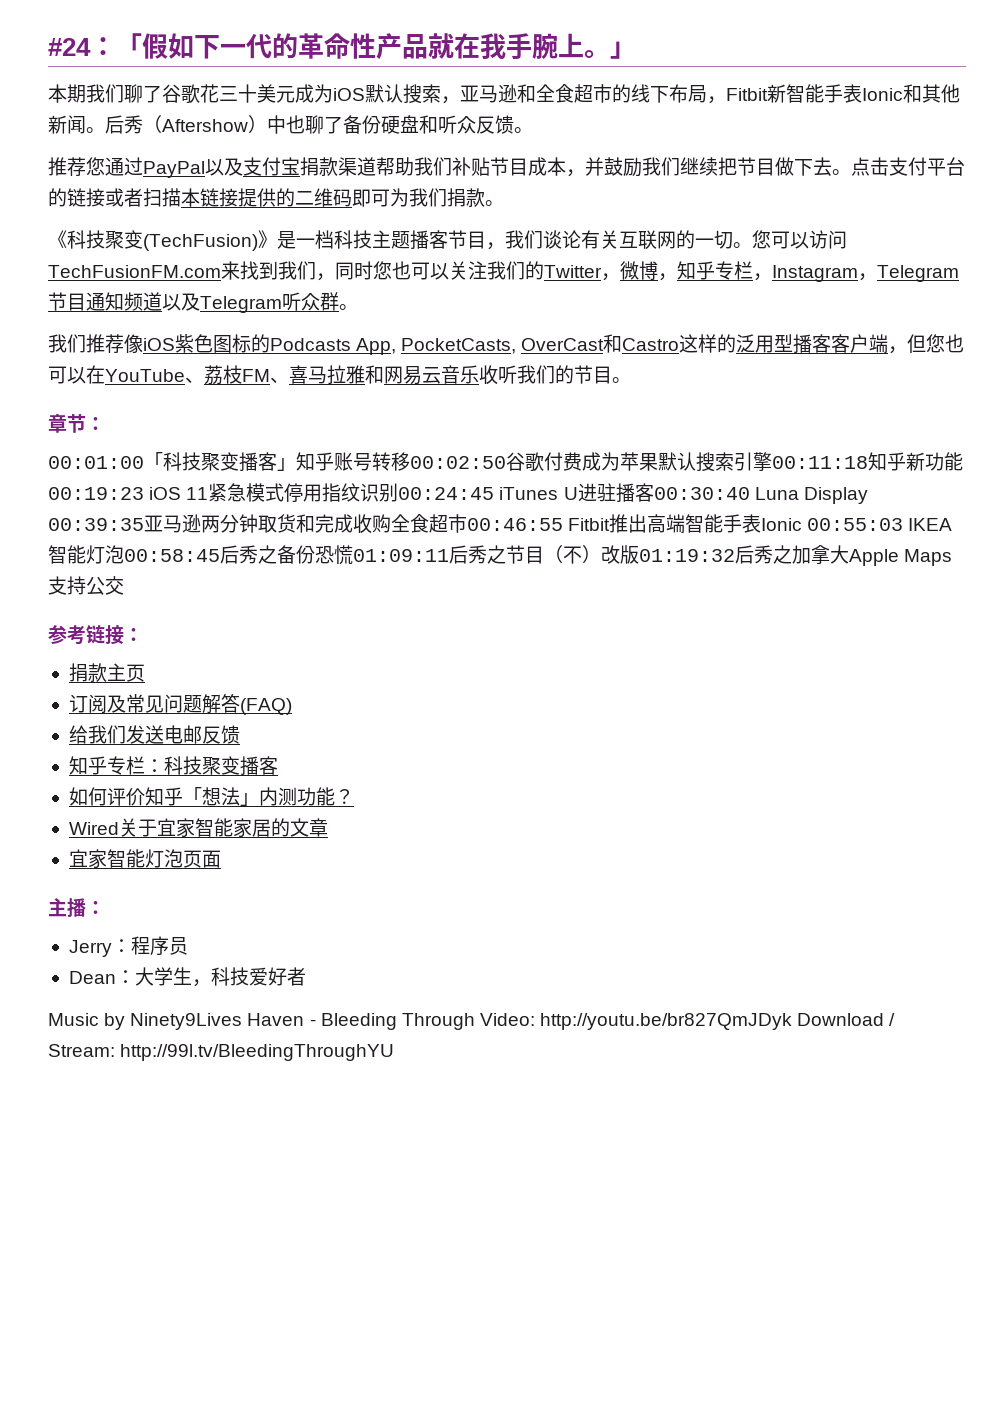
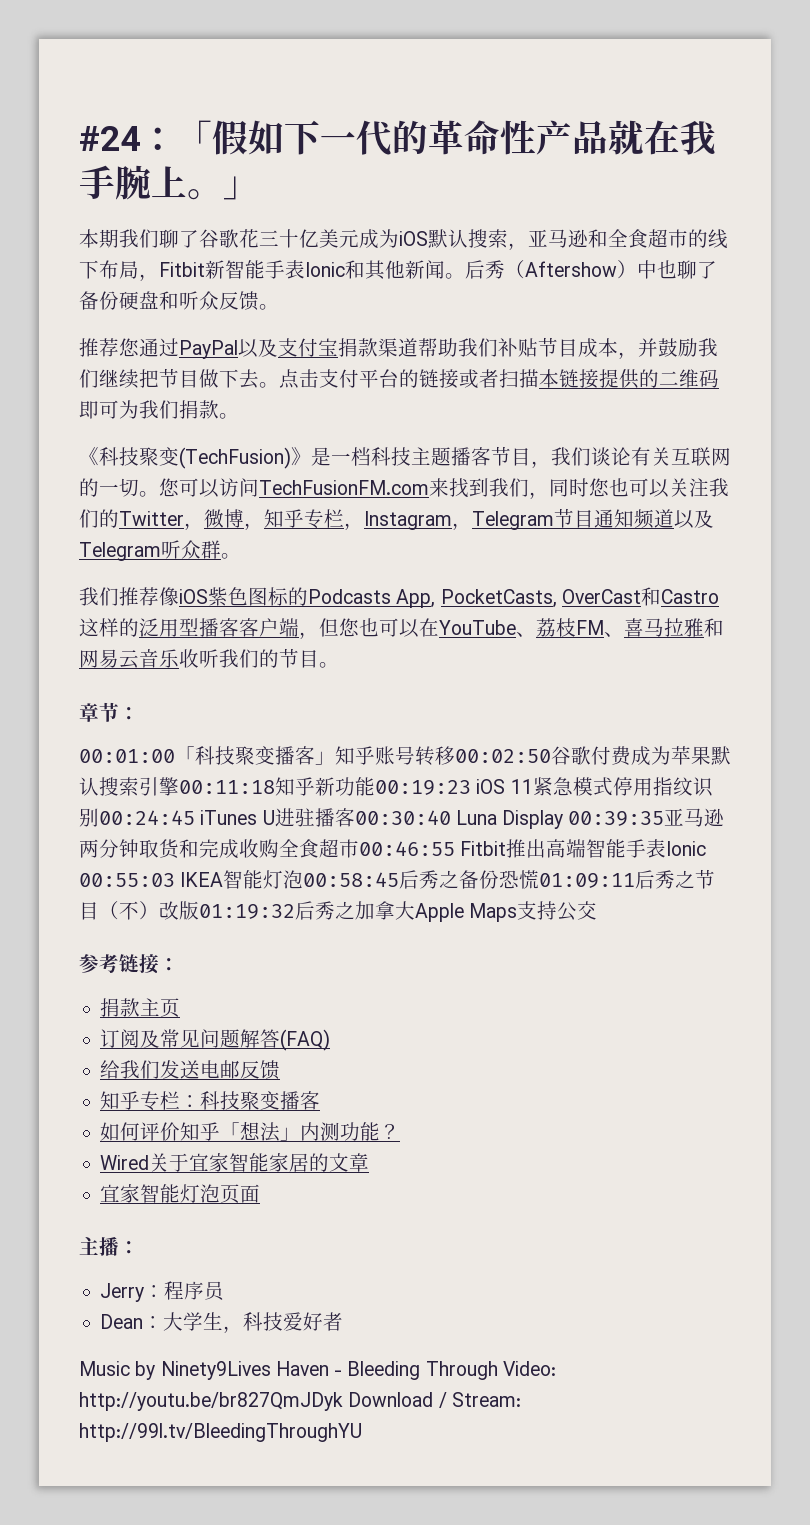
- 本期我们聊了谷歌花三十美元成为iOS默认搜索，亚马逊和全食超市的线下布局，Fitbit新智能手表Ionic和其他新闻。
+ 本期我们聊了谷歌花三十亿美元成为iOS默认搜索，亚马逊和全食超市的线下布局，Fitbit新智能手表Ionic和其他新闻。

